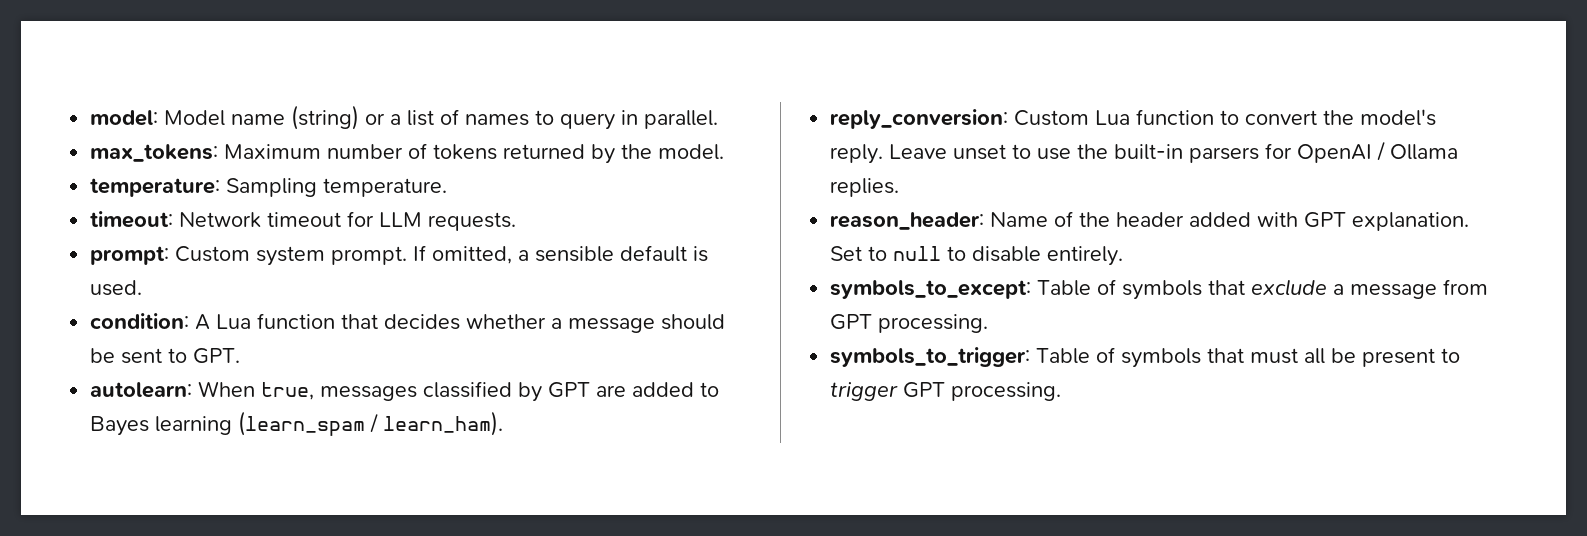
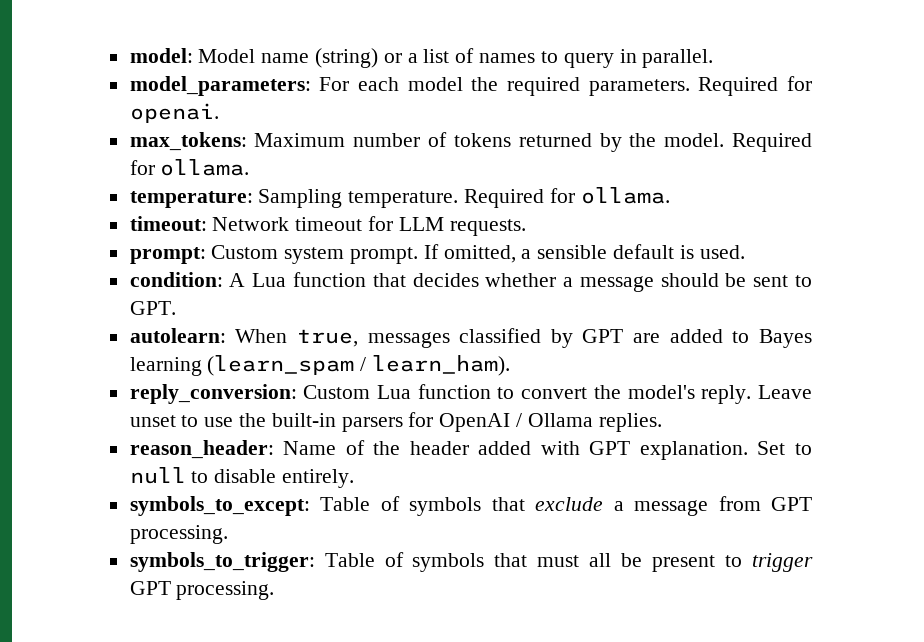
+ model_parameters: For each model the required parameters. Required for openai.
- max_tokens: Maximum number of tokens returned by the model.
+ max_tokens: Maximum number of tokens returned by the model. Required for ollama.
- temperature: Sampling temperature.
+ temperature: Sampling temperature. Required for ollama.

